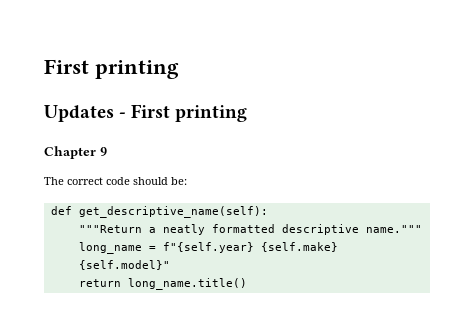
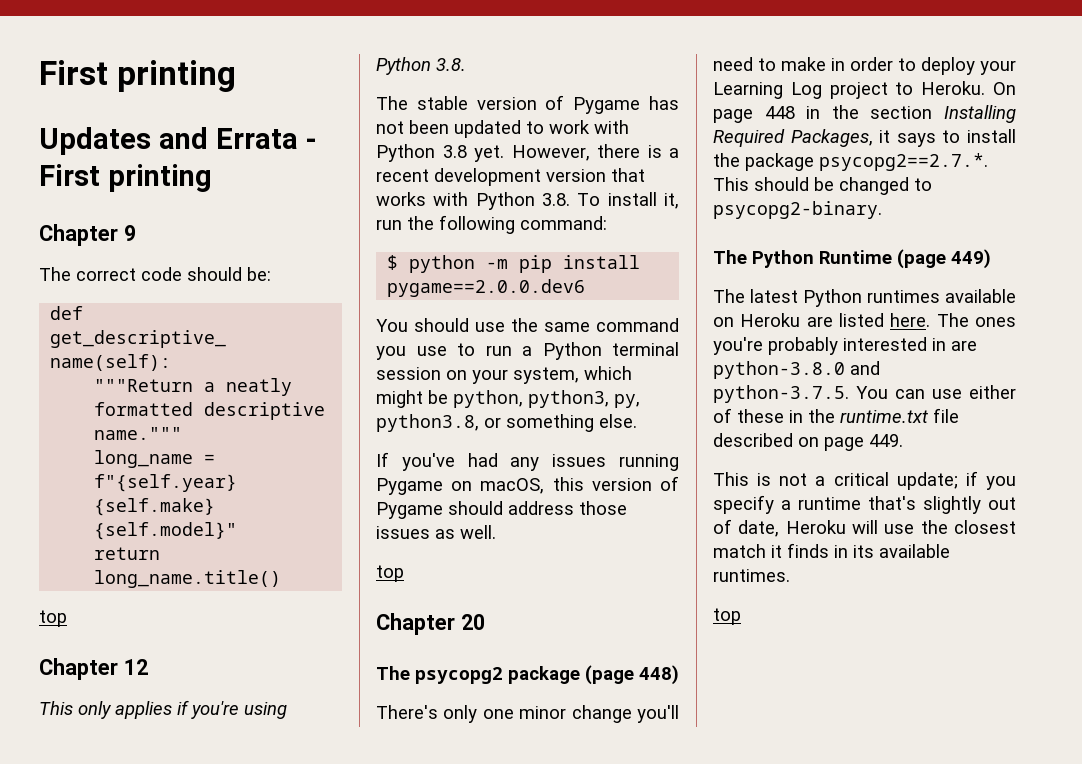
- Updates - First printing
+ Updates and Errata - First printing
  return long_name.title()
+ top
+ Chapter 12
+ This only applies if you're using Python 3.8.
+ The stable version of Pygame has not been updated to work with Python 3.8 yet. However, there is a recent development version that works with Python 3.8. To install it, run the following command:
+ $ python -m pip install pygame==2.0.0.dev6
+ You should use the same command you use to run a Python terminal session on your system, which might be python, python3, py, python3.8, or something else.
+ If you've had any issues running Pygame on macOS, this version of Pygame should address those issues as well.
+ top
+ Chapter 20
+ The psycopg2 package (page 448)
+ There's only one minor change you'll need to make in order to deploy your Learning Log project to Heroku. On page 448 in the section Installing Required Packages, it says to install the package psycopg2==2.7.*. This should be changed to psycopg2-binary.
+ The Python Runtime (page 449)
+ The latest Python runtimes available on Heroku are listed here. The ones you're probably interested in are python-3.8.0 and python-3.7.5. You can use either of these in the runtime.txt file described on page 449.
+ This is not a critical update; if you specify a runtime that's slightly out of date, Heroku will use the closest match it finds in its available runtimes.
+ top

